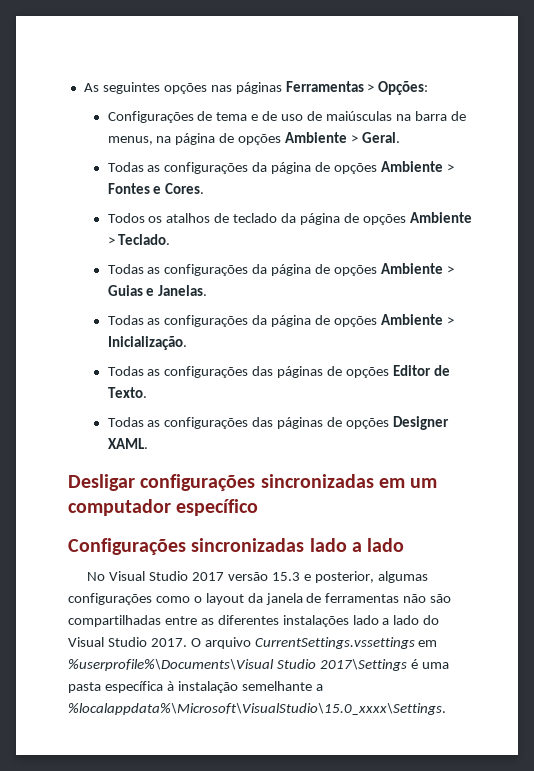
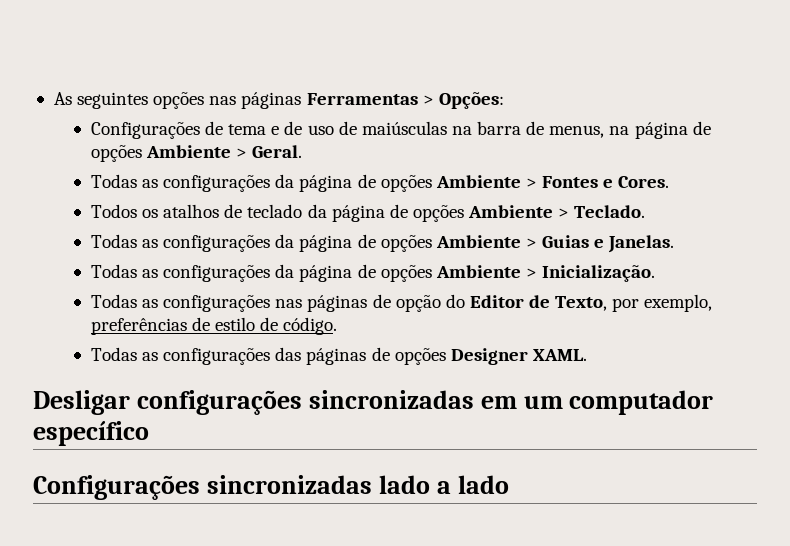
- Todas as configurações das páginas de opções Editor de Texto.
+ Todas as configurações nas páginas de opção do Editor de Texto, por exemplo, preferências de estilo de código.
- No Visual Studio 2017 versão 15.3 e posterior, algumas configurações como o layout da janela de ferramentas não são compartilhadas entre as diferentes instalações lado a lado do Visual Studio 2017. O arquivo CurrentSettings.vssettings em %userprofile%\Documents\Visual Studio 2017\Settings é uma pasta específica à instalação semelhante a %localappdata%\Microsoft\VisualStudio\15.0_xxxx\Settings.

